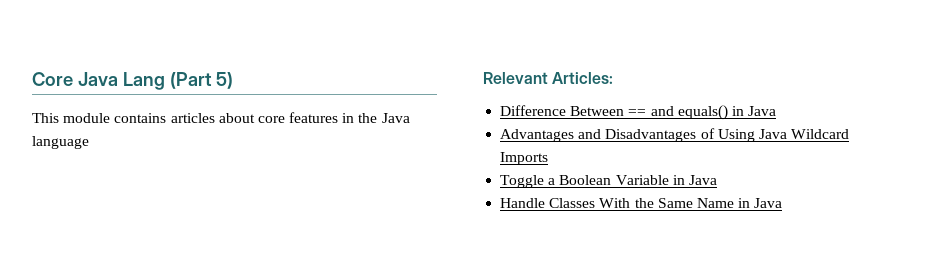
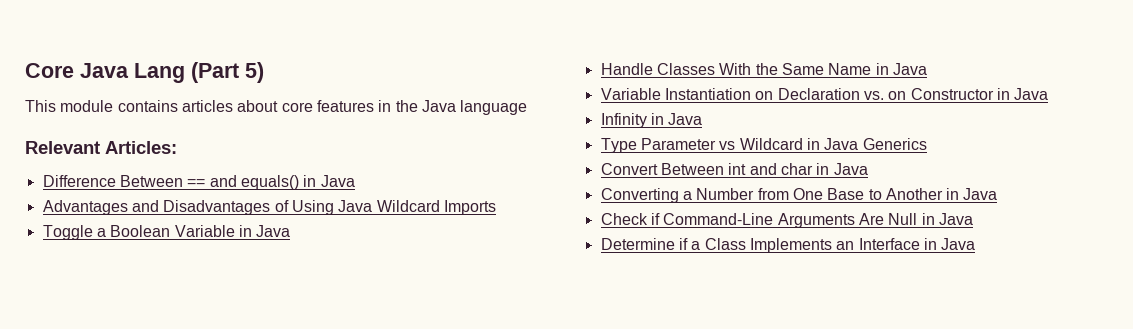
+ Variable Instantiation on Declaration vs. on Constructor in Java
+ Infinity in Java
+ Type Parameter vs Wildcard in Java Generics
+ Convert Between int and char in Java
+ Converting a Number from One Base to Another in Java
+ Check if Command-Line Arguments Are Null in Java
+ Determine if a Class Implements an Interface in Java

